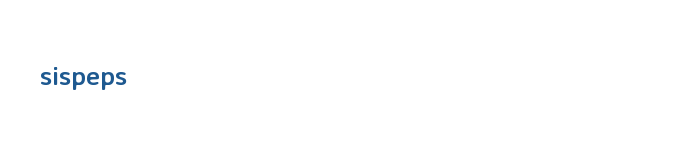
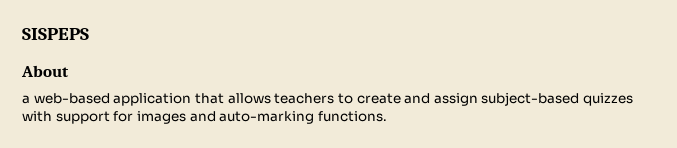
- sispeps
+ SISPEPS
+ About
+ a web-based application that allows teachers to create and assign subject-based quizzes with support for images and auto-marking functions.

